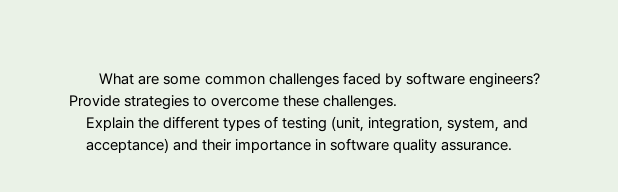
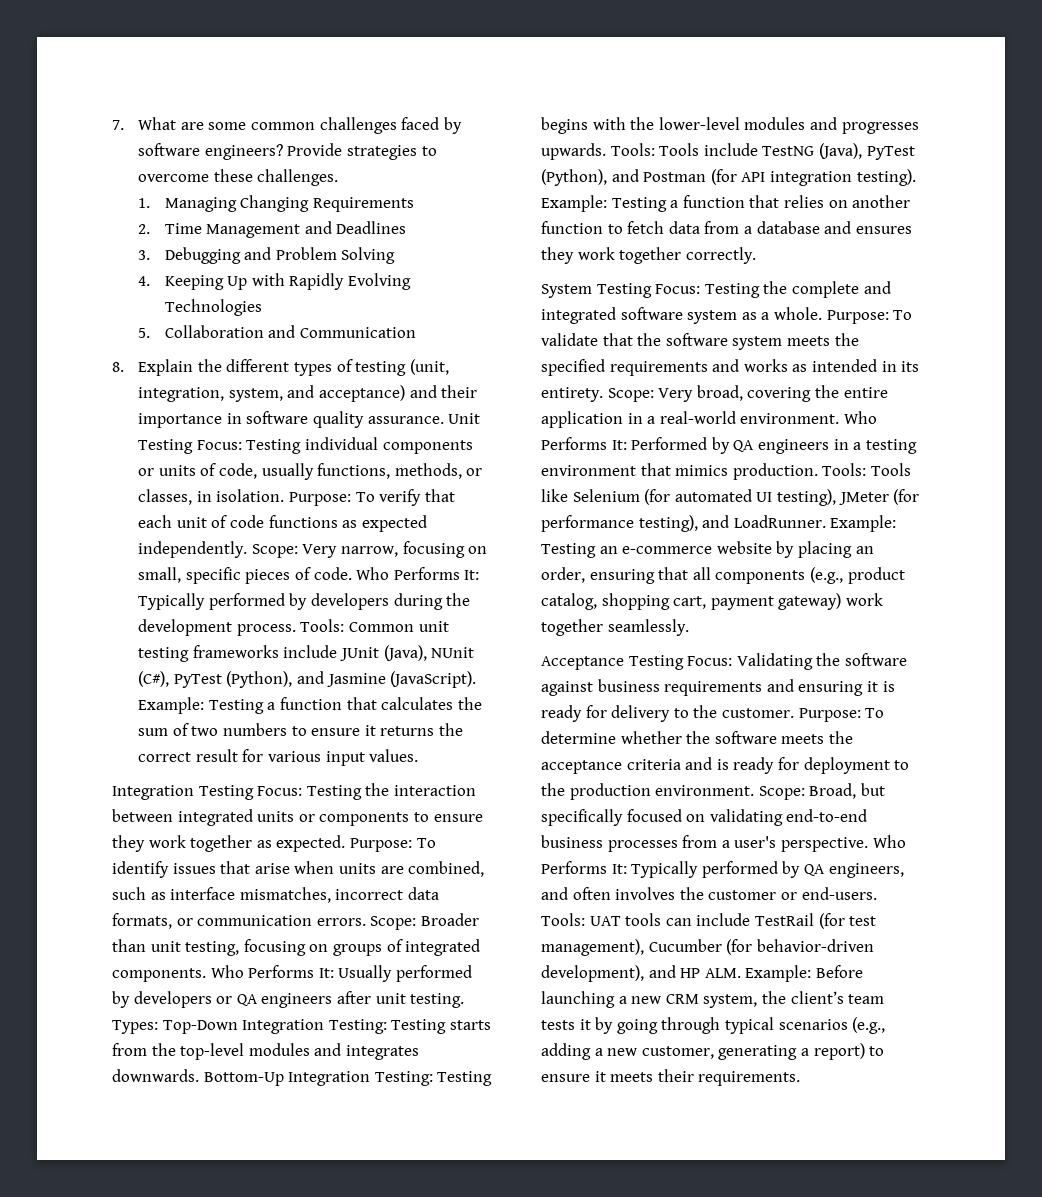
- What are some common challenges faced by software engineers?
+ 7. What are some common challenges faced by software engineers?
- Explain the different types of testing (unit, integration, system, and acceptance) and their importance in software quality assurance.
+ 1. Managing Changing Requirements
+ 2. Time Management and Deadlines
+ 3. Debugging and Problem Solving
+ 4. Keeping Up with Rapidly Evolving Technologies
+ 5. Collaboration and Communication
+ 8. Explain the different types of testing (unit, integration, system, and acceptance) and their importance in software quality assurance.
+ Unit Testing Focus: Testing individual components or units of code, usually functions, methods, or classes, in isolation. Purpose: To verify that each unit of code functions as expected independently. Scope: Very narrow, focusing on small, specific pieces of code. Who Performs It: Typically performed by developers during the development process. Tools: Common unit testing frameworks include JUnit (Java), NUnit (C#), PyTest (Python), and Jasmine (JavaScript). Example: Testing a function that calculates the sum of two numbers to ensure it returns the correct result for various input values.
+ Integration Testing Focus: Testing the interaction between integrated units or components to ensure they work together as expected. Purpose: To identify issues that arise when units are combined, such as interface mismatches, incorrect data formats, or communication errors. Scope: Broader than unit testing, focusing on groups of integrated components. Who Performs It: Usually performed by developers or QA engineers after unit testing. Types: Top-Down Integration Testing: Testing starts from the top-level modules and integrates downwards. Bottom-Up Integration Testing: Testing begins with the lower-level modules and progresses upwards. Tools: Tools include TestNG (Java), PyTest (Python), and Postman (for API integration testing). Example: Testing a function that relies on another function to fetch data from a database and ensures they work together correctly.
+ System Testing Focus: Testing the complete and integrated software system as a whole. Purpose: To validate that the software system meets the specified requirements and works as intended in its entirety. Scope: Very broad, covering the entire application in a real-world environment. Who Performs It: Performed by QA engineers in a testing environment that mimics production. Tools: Tools like Selenium (for automated UI testing), JMeter (for performance testing), and LoadRunner. Example: Testing an e-commerce website by placing an order, ensuring that all components (e.g., product catalog, shopping cart, payment gateway) work together seamlessly.
+ Acceptance Testing Focus: Validating the software against business requirements and ensuring it is ready for delivery to the customer. Purpose: To determine whether the software meets the acceptance criteria and is ready for deployment to the production environment. Scope: Broad, but specifically focused on validating end-to-end business processes from a user's perspective. Who Performs It: Typically performed by QA engineers, and often involves the customer or end-users. Tools: UAT tools can include TestRail (for test management), Cucumber (for behavior-driven development), and HP ALM. Example: Before launching a new CRM system, the client’s team tests it by going through typical scenarios (e.g., adding a new customer, generating a report) to ensure it meets their requirements.

